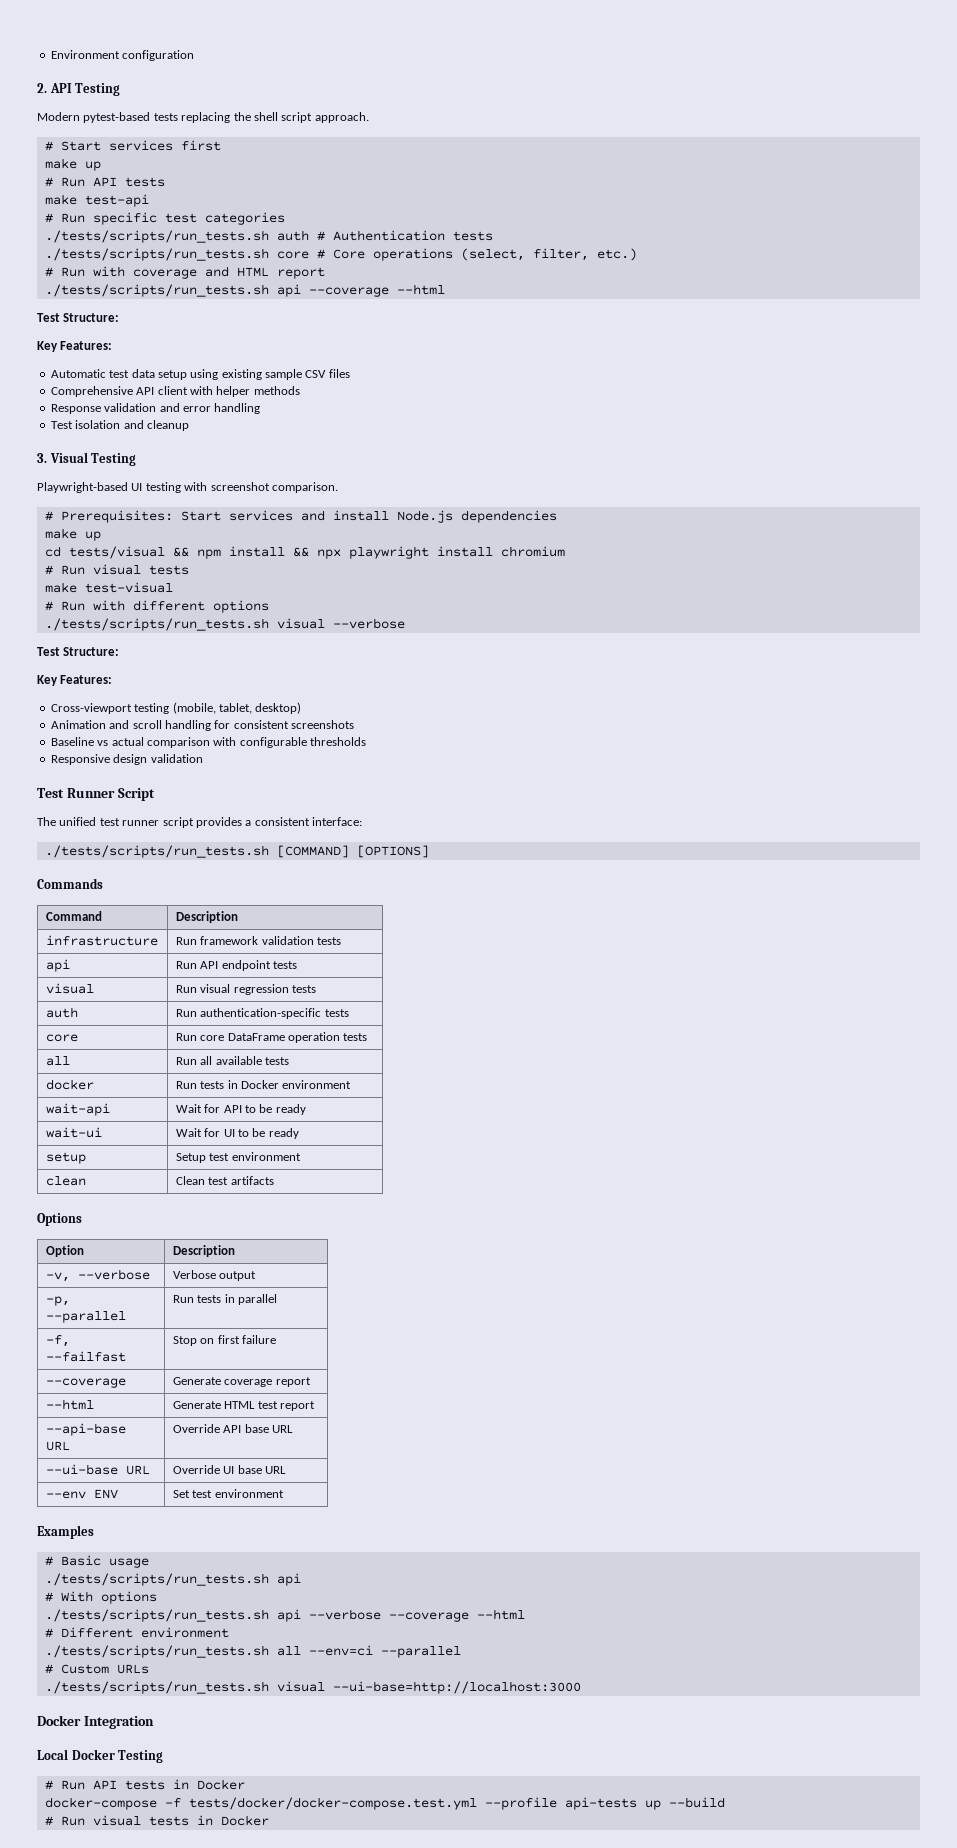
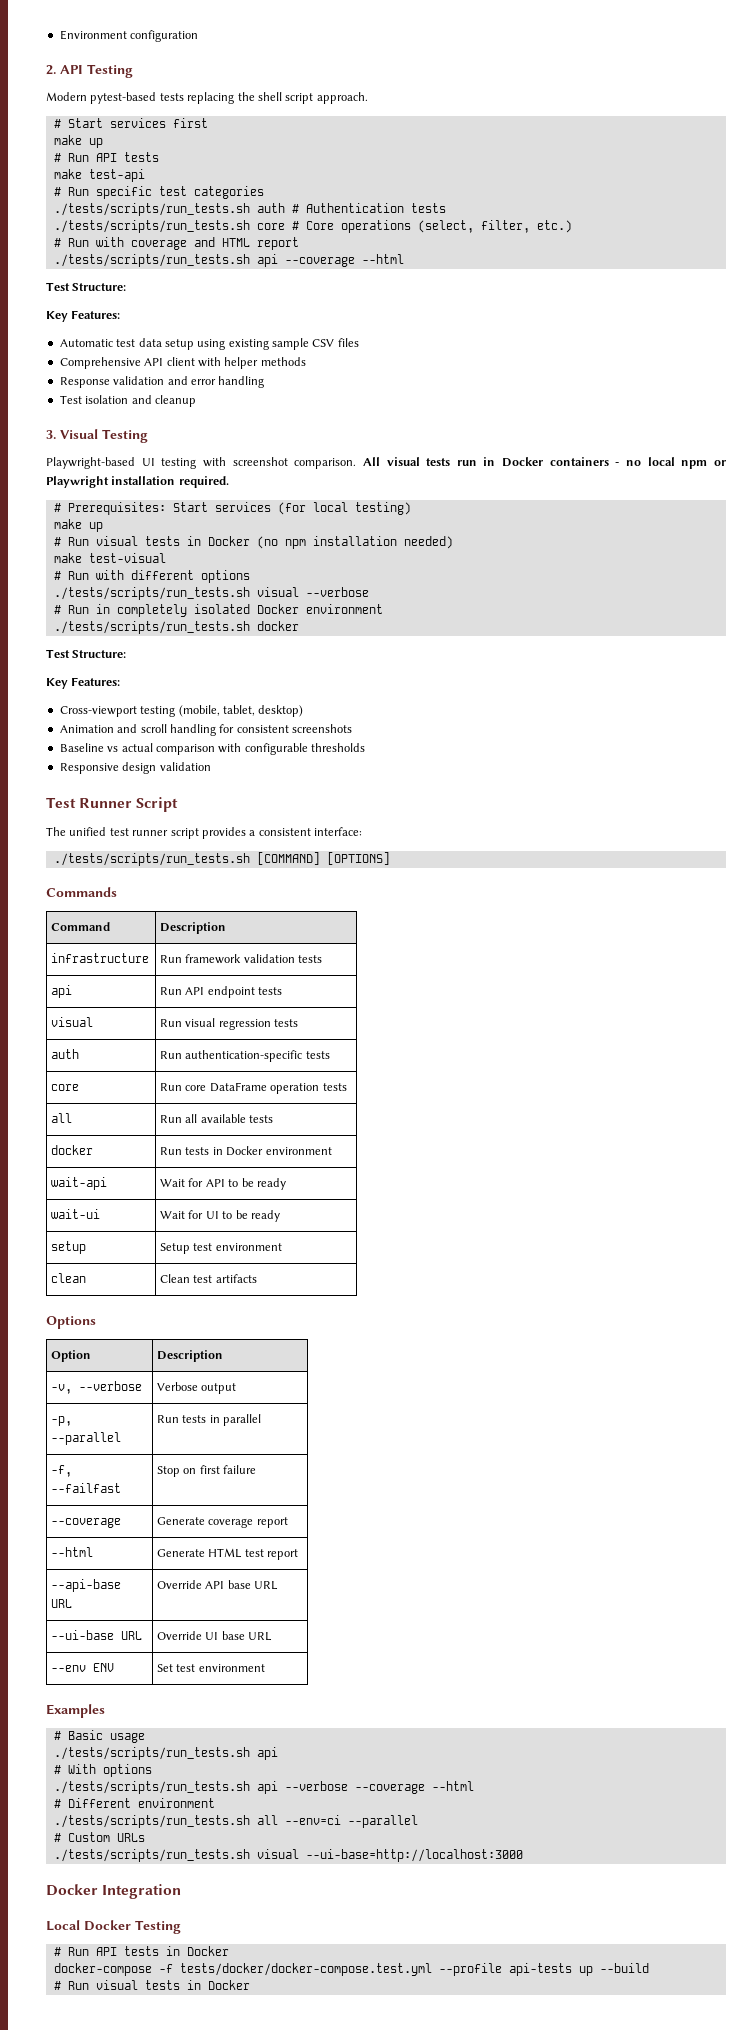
- Playwright-based UI testing with screenshot comparison.
- # Prerequisites: Start services and install Node.js dependencies
+ Playwright-based UI testing with screenshot comparison. All visual tests run in Docker containers - no local npm or Playwright installation required.
+ # Prerequisites: Start services (for local testing)
  make up
- cd tests/visual && npm install && npx playwright install chromium
- # Run visual tests
+ # Run visual tests in Docker (no npm installation needed)
+ # Run in completely isolated Docker environment
+ ./tests/scripts/run_tests.sh docker

